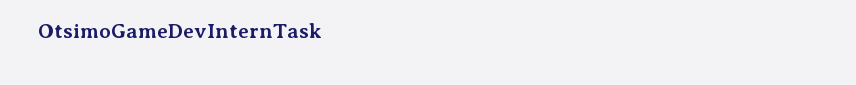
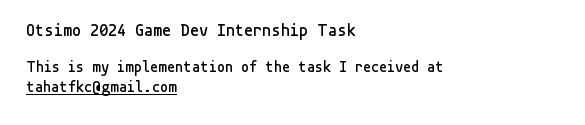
- OtsimoGameDevInternTask
+ Otsimo 2024 Game Dev Internship Task
+ This is my implementation of the task I received at tahatfkc@gmail.com

